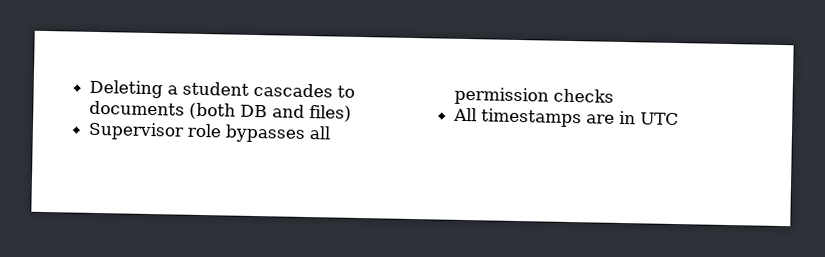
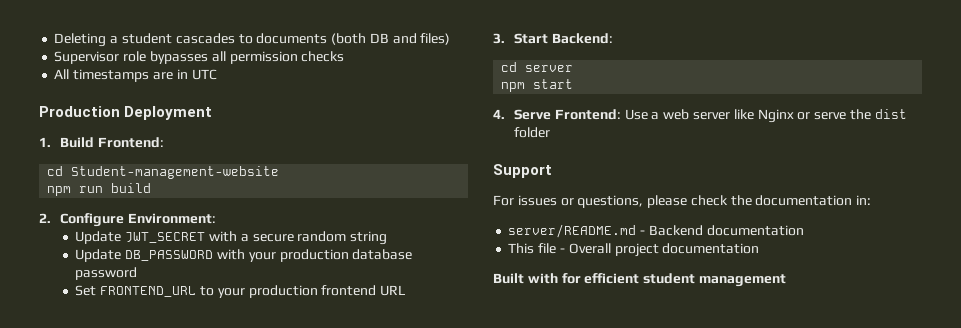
+ Production Deployment
+ 1. Build Frontend:
+ cd Student-management-website
+ npm run build
+ 2. Configure Environment:
+ Update JWT_SECRET with a secure random string
+ Update DB_PASSWORD with your production database password
+ Set FRONTEND_URL to your production frontend URL
+ 3. Start Backend:
+ cd server
+ npm start
+ 4. Serve Frontend: Use a web server like Nginx or serve the dist folder
+ Support
+ For issues or questions, please check the documentation in:
+ server/README.md - Backend documentation
+ This file - Overall project documentation
+ Built with for efficient student management

